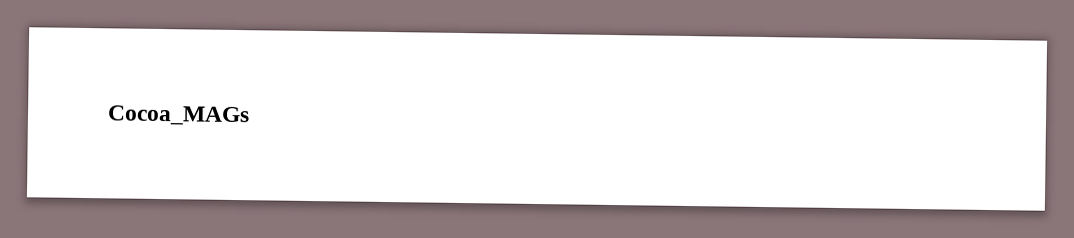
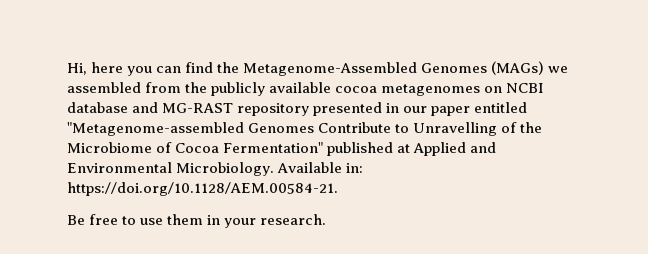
- Cocoa_MAGs
+ Hi, here you can find the Metagenome-Assembled Genomes (MAGs) we assembled from the publicly available cocoa metagenomes on NCBI database and MG-RAST repository presented in our paper entitled "Metagenome-assembled Genomes Contribute to Unravelling of the Microbiome of Cocoa Fermentation" published at Applied and Environmental Microbiology. Available in: https://doi.org/10.1128/AEM.00584-21.
+ Be free to use them in your research.

